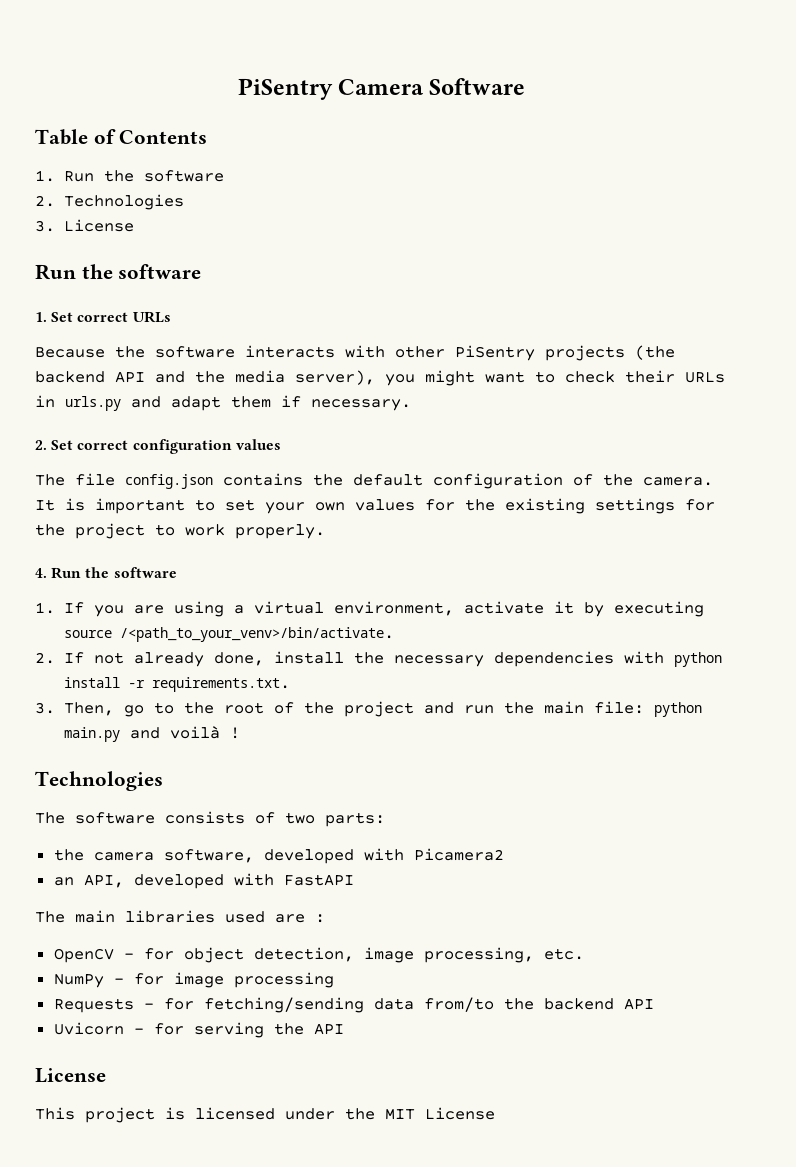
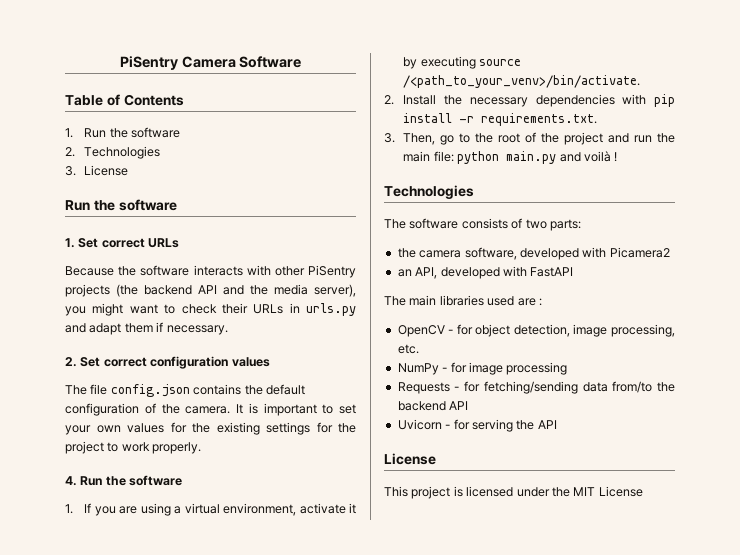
- 2. If not already done, install the necessary dependencies with python install -r requirements.txt.
+ 2. Install the necessary dependencies with pip install -r requirements.txt.

